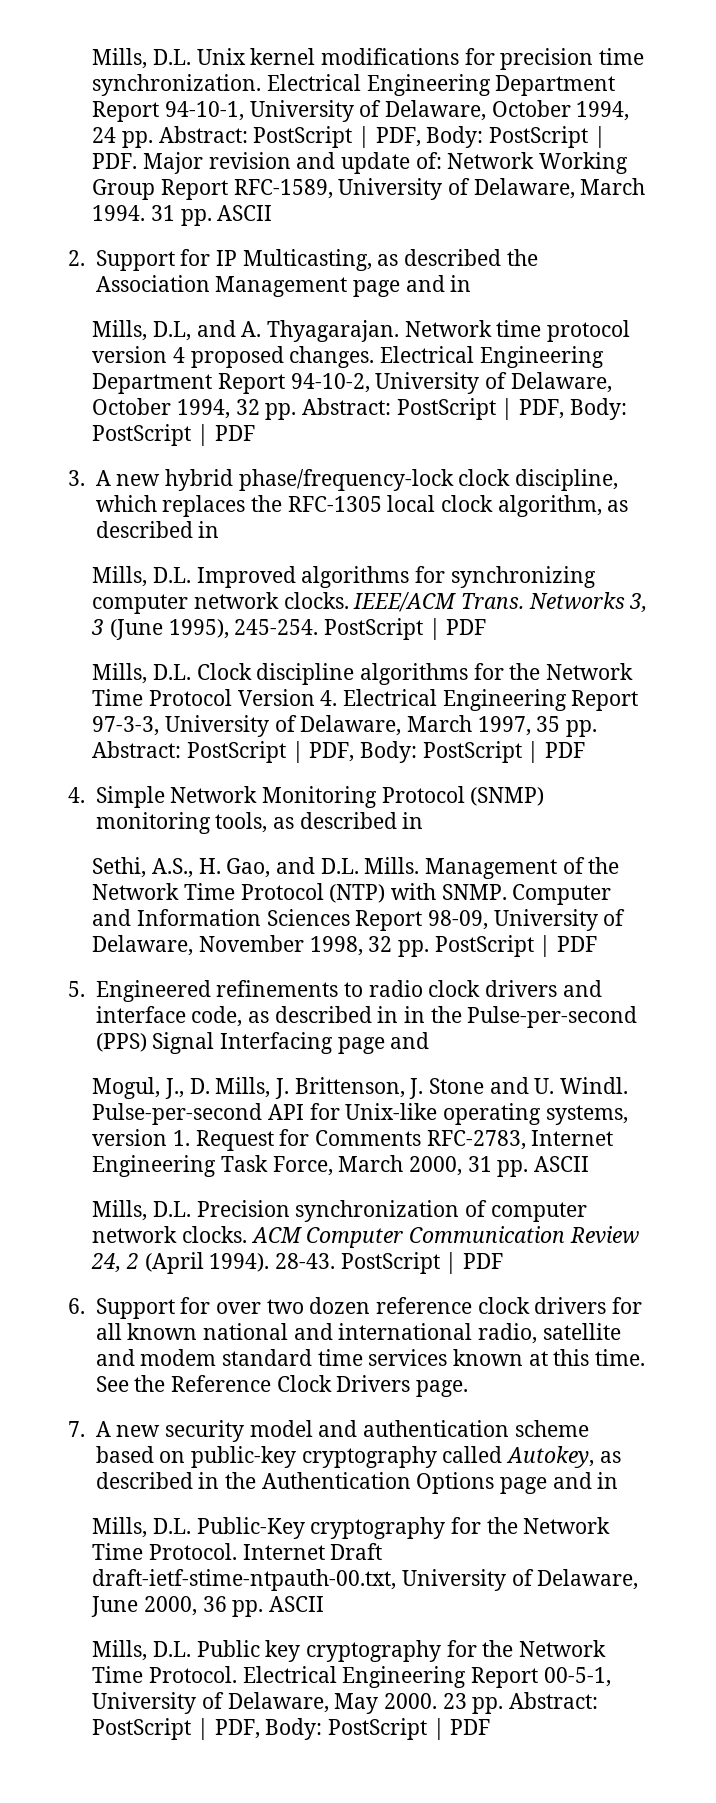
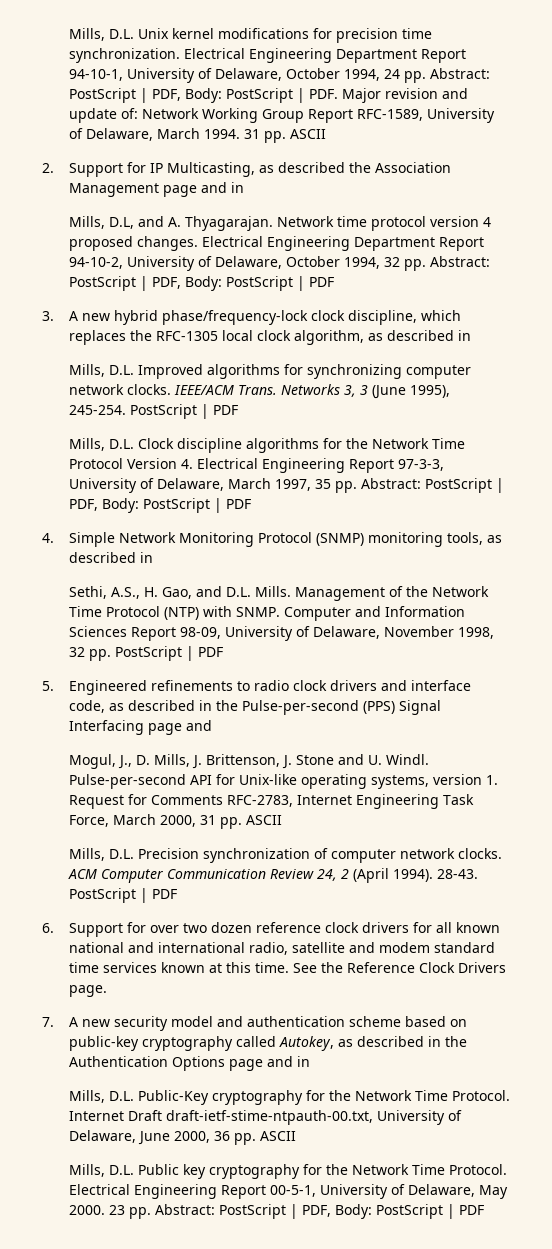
- 5. Engineered refinements to radio clock drivers and interface code, as described in in the Pulse-per-second (PPS) Signal Interfacing page and
+ 5. Engineered refinements to radio clock drivers and interface code, as described in the Pulse-per-second (PPS) Signal Interfacing page and

